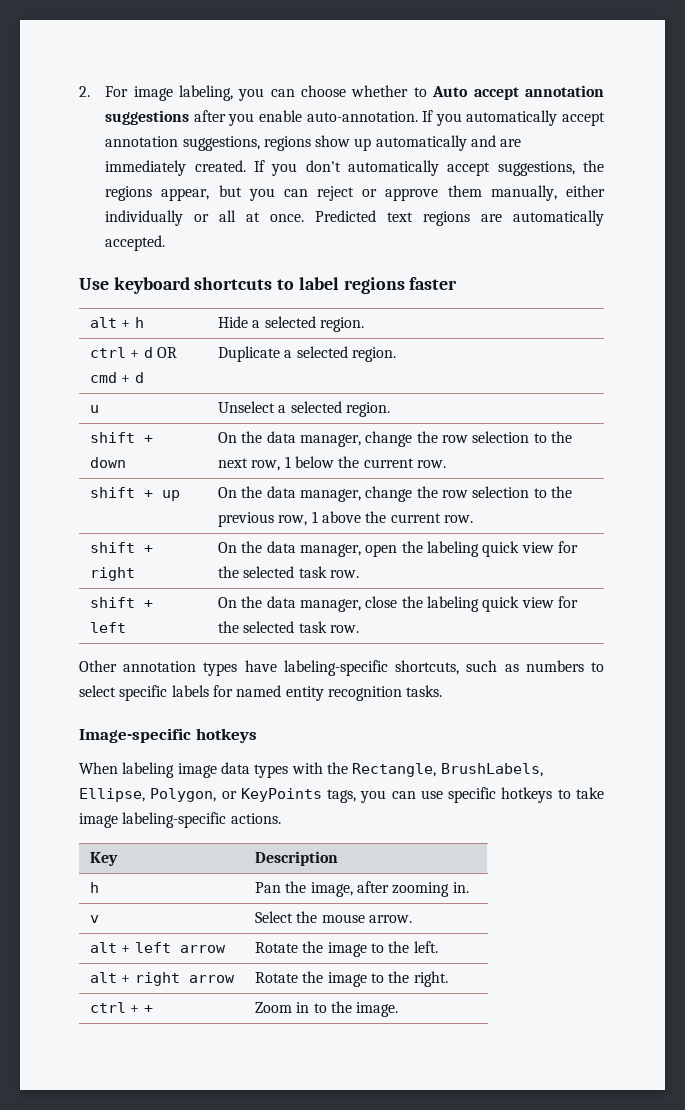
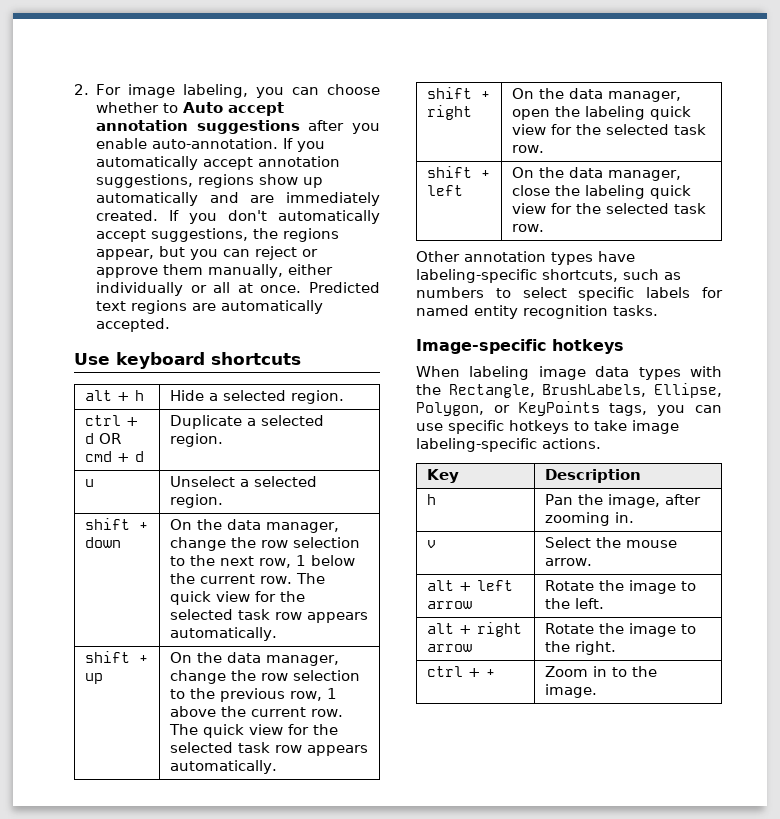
- Use keyboard shortcuts to label regions faster
+ Use keyboard shortcuts
- shift + down | On the data manager, change the row selection to the next row, 1 below the current row.
+ shift + down | On the data manager, change the row selection to the next row, 1 below the current row. The quick view for the selected task row appears automatically.
- shift + up | On the data manager, change the row selection to the previous row, 1 above the current row.
+ shift + up | On the data manager, change the row selection to the previous row, 1 above the current row. The quick view for the selected task row appears automatically.

